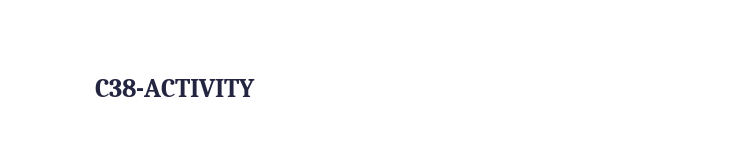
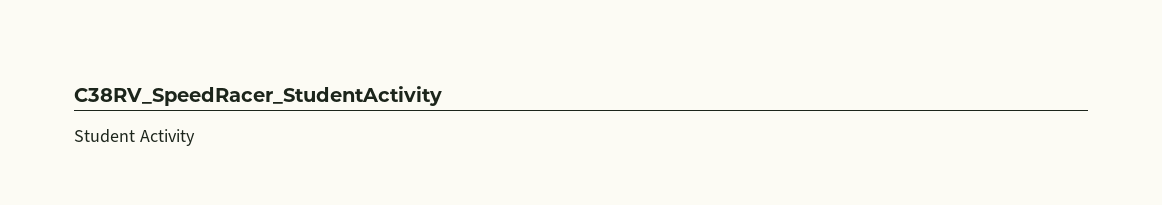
- C38-ACTIVITY
+ C38RV_SpeedRacer_StudentActivity
+ Student Activity

